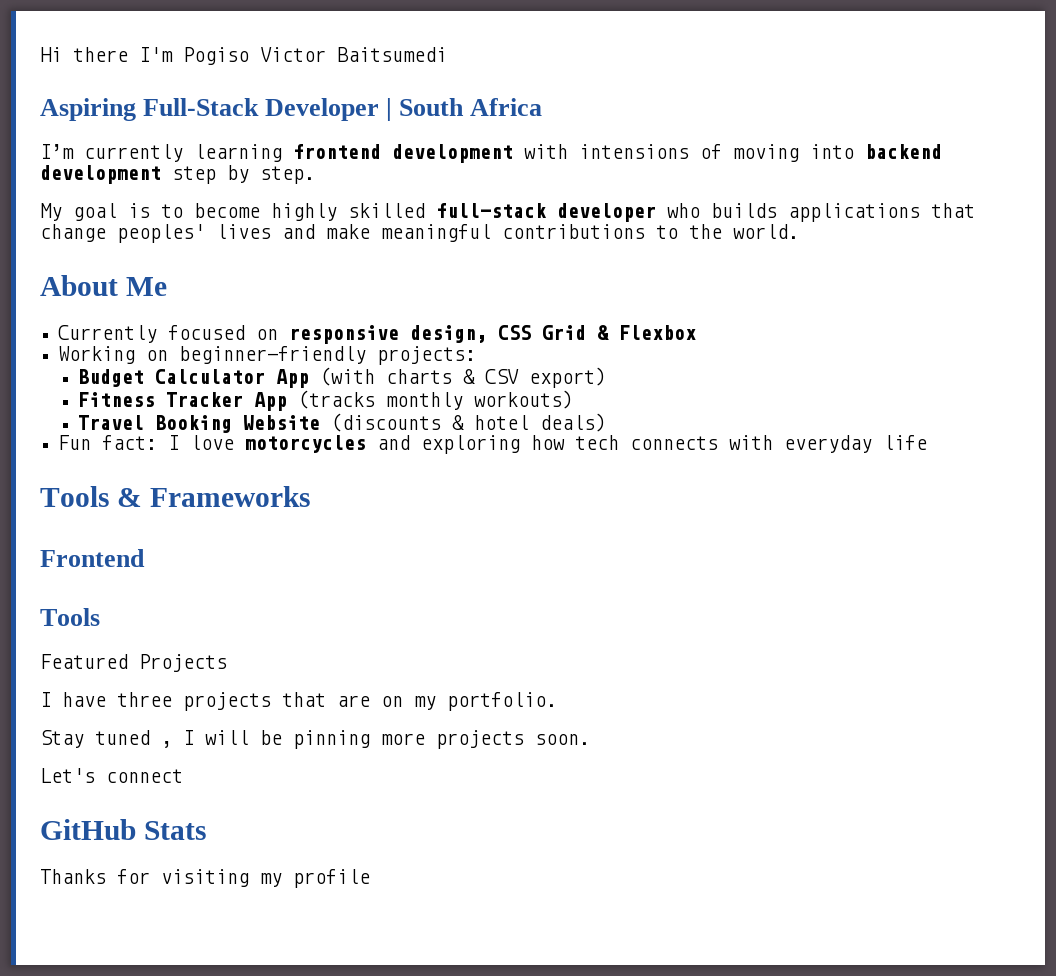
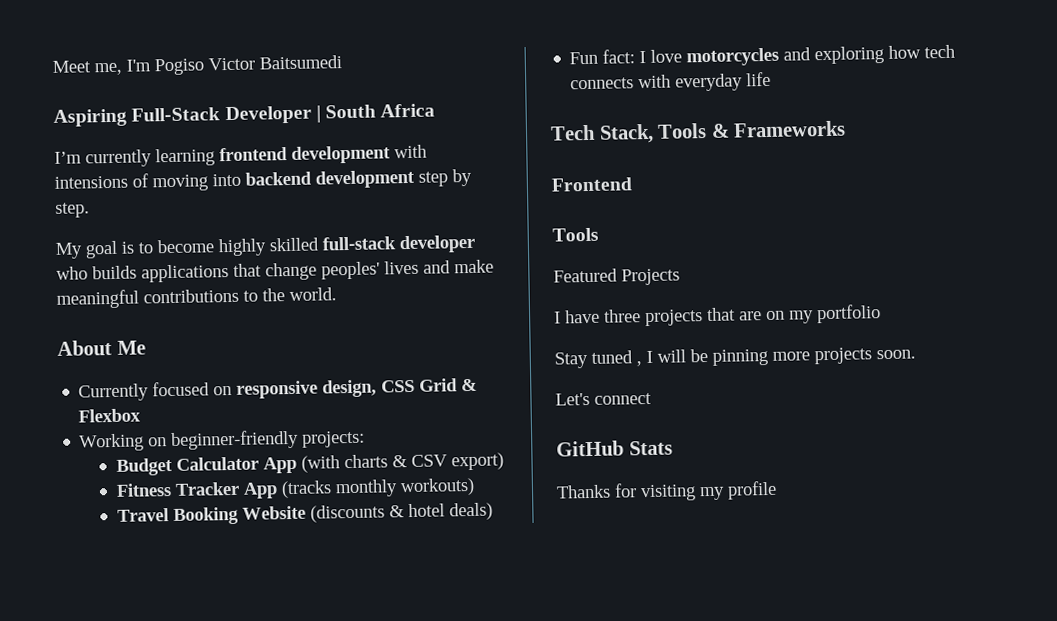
- Hi there I'm Pogiso Victor Baitsumedi
+ Meet me, I'm Pogiso Victor Baitsumedi
- Tools & Frameworks
+ Tech Stack, Tools & Frameworks
- I have three projects that are on my portfolio.
+ I have three projects that are on my portfolio

